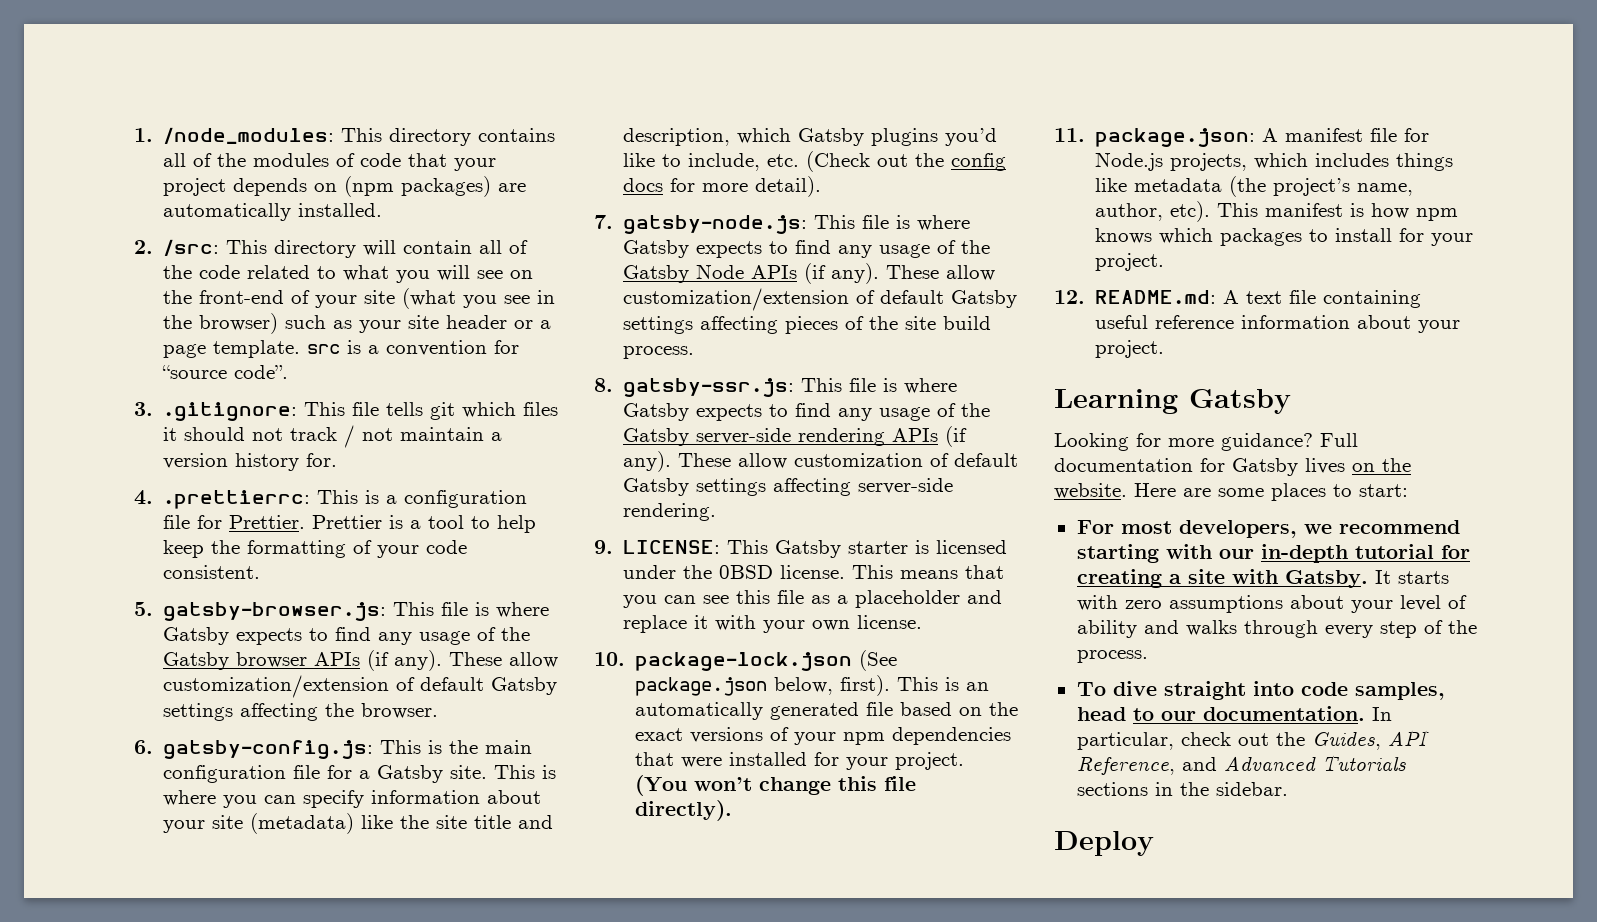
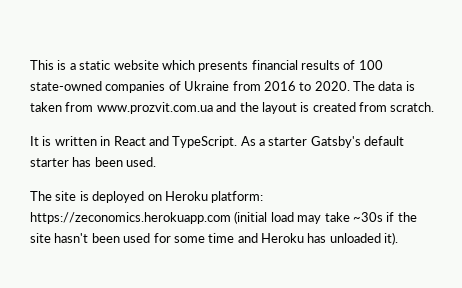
- 1. /node_modules: This directory contains all of the modules of code that your project depends on (npm packages) are automatically installed.
- 2. /src: This directory will contain all of the code related to what you will see on the front-end of your site (what you see in the browser) such as your site header or a page template. src is a convention for “source code”.
- 3. .gitignore: This file tells git which files it should not track / not maintain a version history for.
- 4. .prettierrc: This is a configuration file for Prettier. Prettier is a tool to help keep the formatting of your code consistent.
- 5. gatsby-browser.js: This file is where Gatsby expects to find any usage of the Gatsby browser APIs (if any). These allow customization/extension of default Gatsby settings affecting the browser.
- 6. gatsby-config.js: This is the main configuration file for a Gatsby site. This is where you can specify information about your site (metadata) like the site title and description, which Gatsby plugins you’d like to include, etc. (Check out the config docs for more detail).
- 7. gatsby-node.js: This file is where Gatsby expects to find any usage of the Gatsby Node APIs (if any). These allow customization/extension of default Gatsby settings affecting pieces of the site build process.
- 8. gatsby-ssr.js: This file is where Gatsby expects to find any usage of the Gatsby server-side rendering APIs (if any). These allow customization of default Gatsby settings affecting server-side rendering.
- 9. LICENSE: This Gatsby starter is licensed under the 0BSD license. This means that you can see this file as a placeholder and replace it with your own license.
- 10. package-lock.json (See package.json below, first). This is an automatically generated file based on the exact versions of your npm dependencies that were installed for your project. (You won’t change this file directly).
- 11. package.json: A manifest file for Node.js projects, which includes things like metadata (the project’s name, author, etc). This manifest is how npm knows which packages to install for your project.
- 12. README.md: A text file containing useful reference information about your project.
- Learning Gatsby
- Looking for more guidance? Full documentation for Gatsby lives on the website. Here are some places to start:
- For most developers, we recommend starting with our in-depth tutorial for creating a site with Gatsby. It starts with zero assumptions about your level of ability and walks through every step of the process.
- To dive straight into code samples, head to our documentation. In particular, check out the Guides, API Reference, and Advanced Tutorials sections in the sidebar.
- Deploy
+ This is a static website which presents financial results of 100 state-owned companies of Ukraine from 2016 to 2020. The data is taken from www.prozvit.com.ua and the layout is created from scratch.
+ It is written in React and TypeScript. As a starter Gatsby's default starter has been used.
+ The site is deployed on Heroku platform: https://zeconomics.herokuapp.com (initial load may take ~30s if the site hasn't been used for some time and Heroku has unloaded it).

